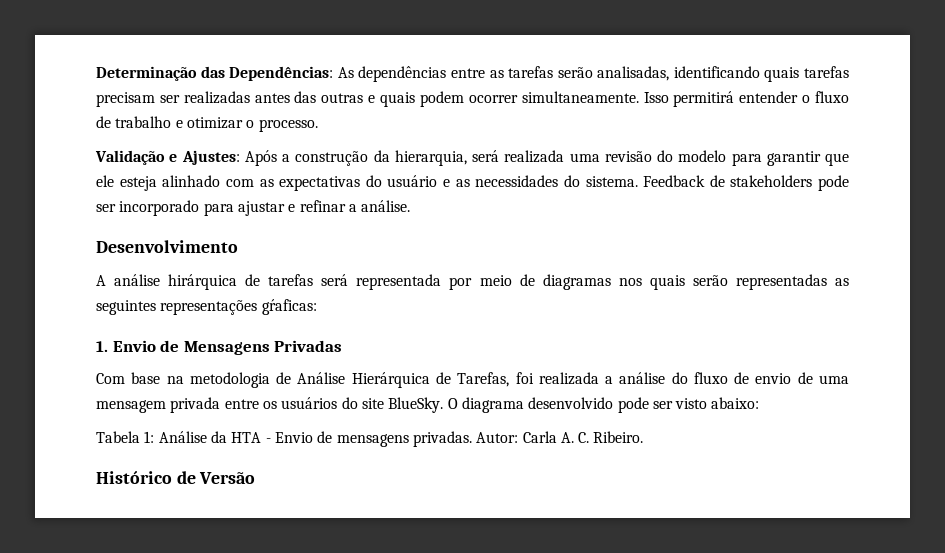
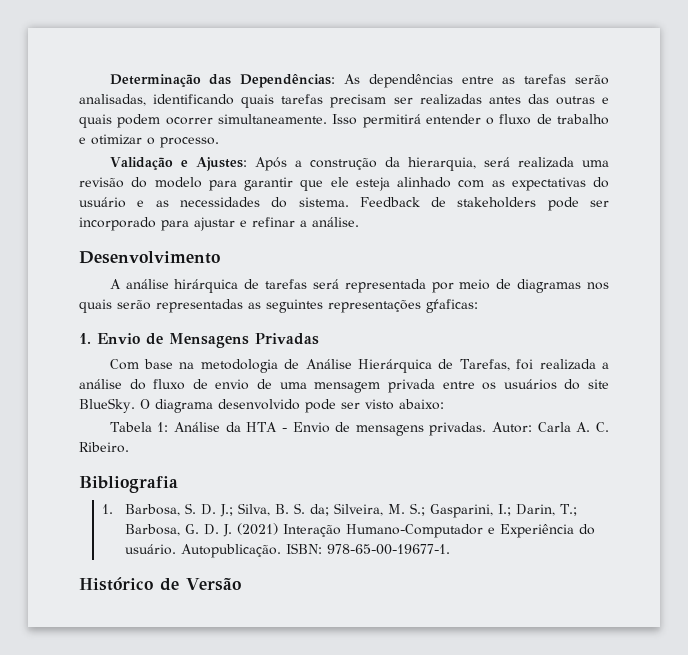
+ Bibliografia
+ 1. Barbosa, S. D. J.; Silva, B. S. da; Silveira, M. S.; Gasparini, I.; Darin, T.; Barbosa, G. D. J. (2021) Interação Humano-Computador e Experiência do usuário. Autopublicação. ISBN: 978-65-00-19677-1.

